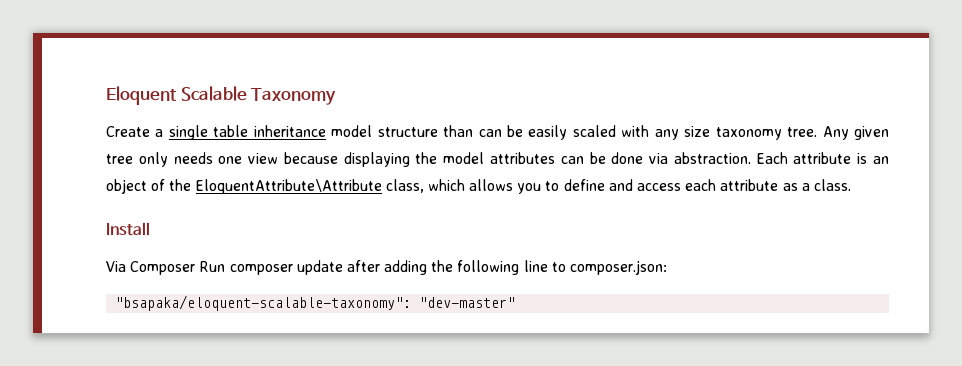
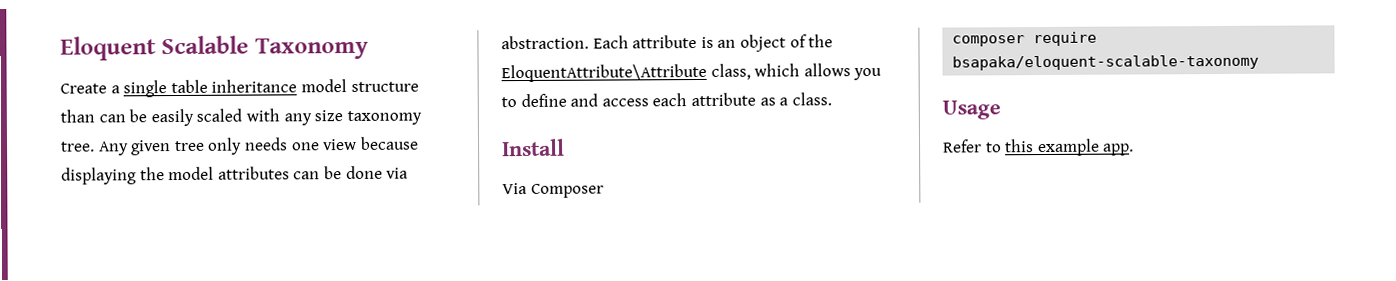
- Via Composer Run composer update after adding the following line to composer.json:
- "bsapaka/eloquent-scalable-taxonomy": "dev-master"
+ Via Composer
+ composer require bsapaka/eloquent-scalable-taxonomy
+ Usage
+ Refer to this example app.

